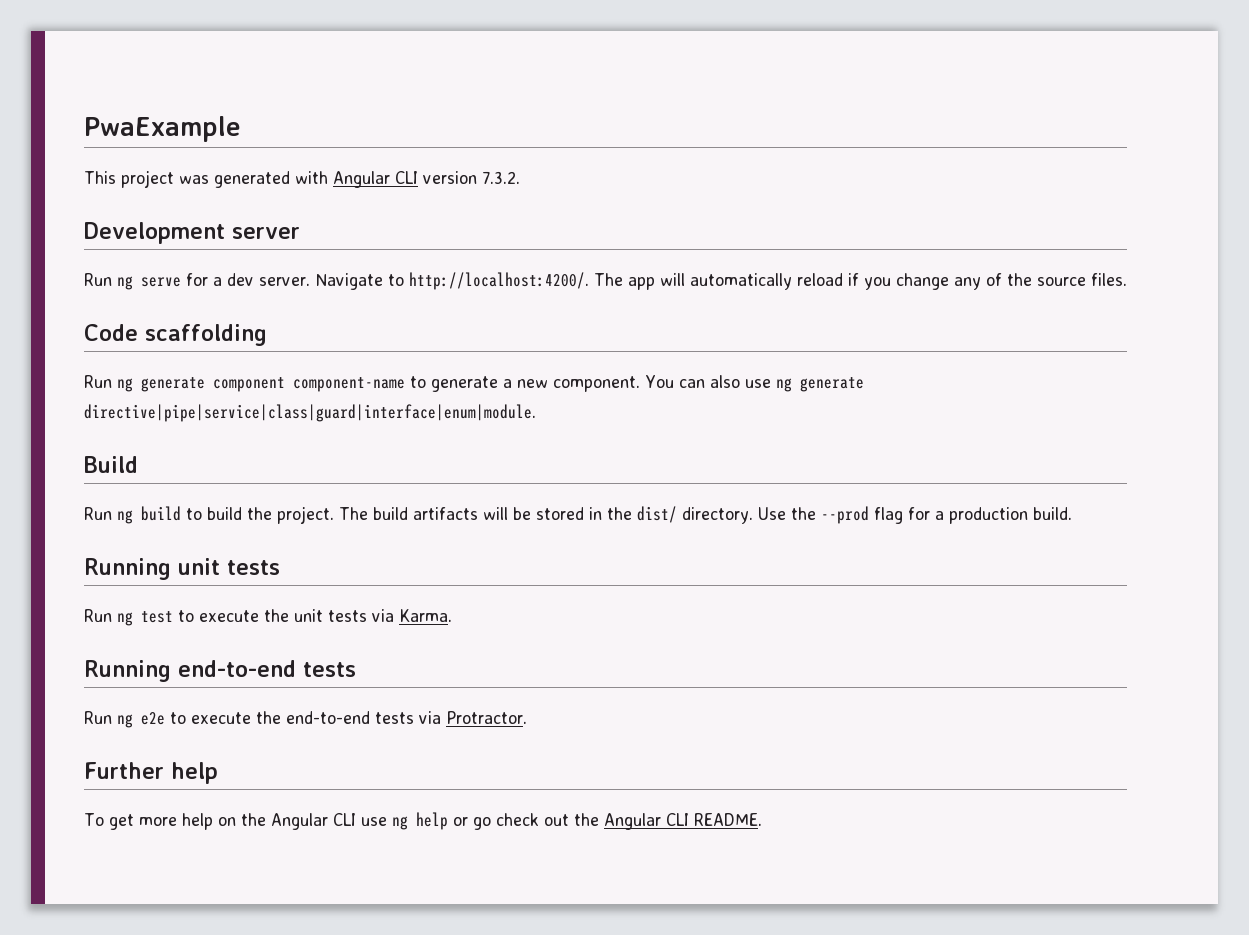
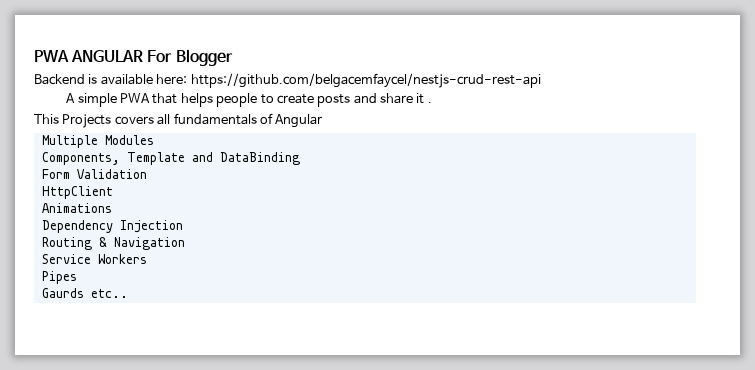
- PwaExample
- This project was generated with Angular CLI version 7.3.2.
- Development server
- Run ng serve for a dev server. Navigate to http://localhost:4200/. The app will automatically reload if you change any of the source files.
- Code scaffolding
- Run ng generate component component-name to generate a new component. You can also use ng generate directive|pipe|service|class|guard|interface|enum|module.
- Build
- Run ng build to build the project. The build artifacts will be stored in the dist/ directory. Use the --prod flag for a production build.
- Running unit tests
- Run ng test to execute the unit tests via Karma.
- Running end-to-end tests
- Run ng e2e to execute the end-to-end tests via Protractor.
- Further help
- To get more help on the Angular CLI use ng help or go check out the Angular CLI README.
+ PWA ANGULAR For Blogger
+ Backend is available here: https://github.com/belgacemfaycel/nestjs-crud-rest-api
+ A simple PWA that helps people to create posts and share it .
+ This Projects covers all fundamentals of Angular
+ Multiple Modules
+ Components, Template and DataBinding
+ Form Validation
+ HttpClient
+ Animations
+ Dependency Injection
+ Routing & Navigation
+ Service Workers
+ Pipes
+ Gaurds etc..

